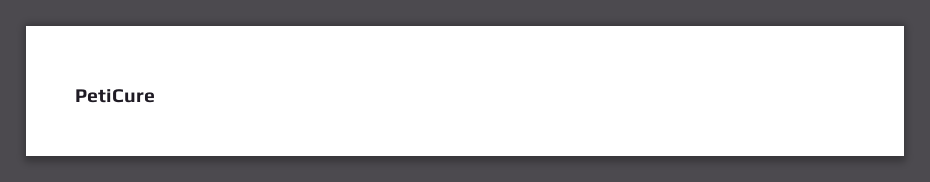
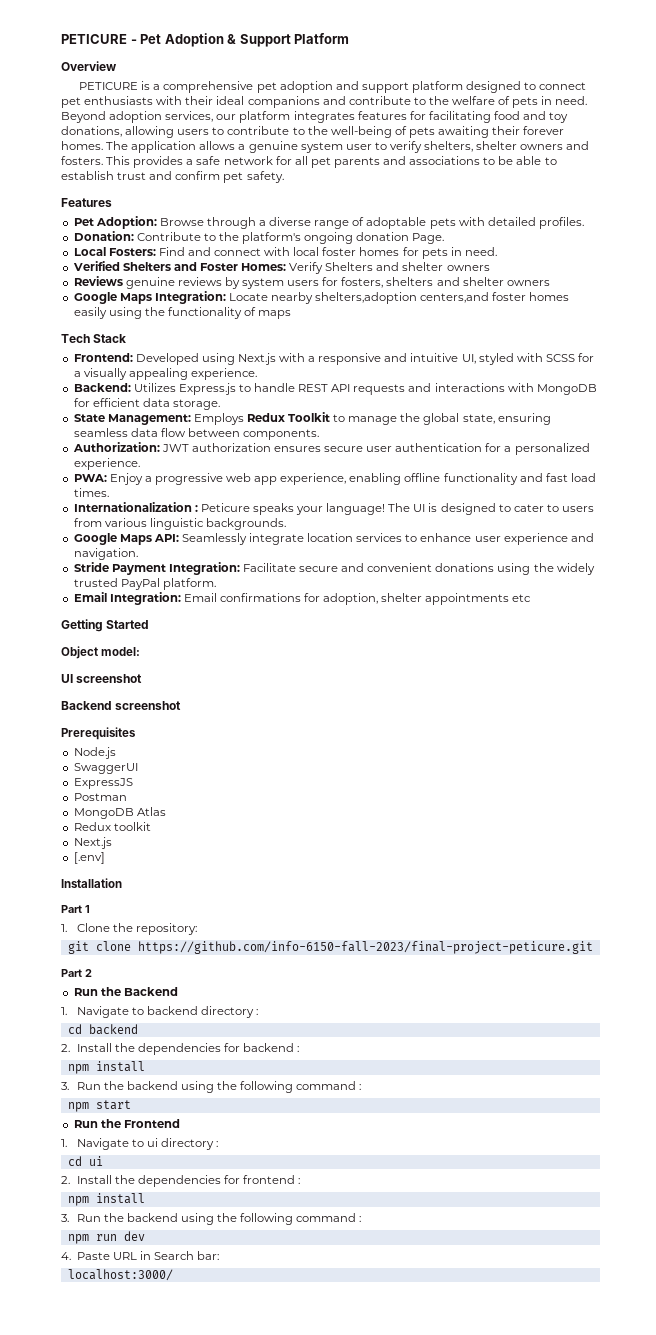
- PetiCure
+ PETICURE - Pet Adoption & Support Platform
+ Overview
+ PETICURE is a comprehensive pet adoption and support platform designed to connect pet enthusiasts with their ideal companions and contribute to the welfare of pets in need. Beyond adoption services, our platform integrates features for facilitating food and toy donations, allowing users to contribute to the well-being of pets awaiting their forever homes. The application allows a genuine system user to verify shelters, shelter owners and fosters. This provides a safe network for all pet parents and associations to be able to establish trust and confirm pet safety.
+ Features
+ Pet Adoption: Browse through a diverse range of adoptable pets with detailed profiles.
+ Donation: Contribute to the platform's ongoing donation Page.
+ Local Fosters: Find and connect with local foster homes for pets in need.
+ Verified Shelters and Foster Homes: Verify Shelters and shelter owners
+ Reviews genuine reviews by system users for fosters, shelters and shelter owners
+ Google Maps Integration: Locate nearby shelters,adoption centers,and foster homes easily using the functionality of maps
+ Tech Stack
+ Frontend: Developed using Next.js with a responsive and intuitive UI, styled with SCSS for a visually appealing experience.
+ Backend: Utilizes Express.js to handle REST API requests and interactions with MongoDB for efficient data storage.
+ State Management: Employs Redux Toolkit to manage the global state, ensuring seamless data flow between components.
+ Authorization: JWT authorization ensures secure user authentication for a personalized experience.
+ PWA: Enjoy a progressive web app experience, enabling offline functionality and fast load times.
+ Internationalization : Peticure speaks your language! The UI is designed to cater to users from various linguistic backgrounds.
+ Google Maps API: Seamlessly integrate location services to enhance user experience and navigation.
+ Stride Payment Integration: Facilitate secure and convenient donations using the widely trusted PayPal platform.
+ Email Integration: Email confirmations for adoption, shelter appointments etc
+ Getting Started
+ Object model:
+ UI screenshot
+ Backend screenshot
+ Prerequisites
+ Node.js
+ SwaggerUI
+ ExpressJS
+ Postman
+ MongoDB Atlas
+ Redux toolkit
+ Next.js
+ [.env]
+ Installation
+ Part 1
+ 1. Clone the repository:
+ git clone https://github.com/info-6150-fall-2023/final-project-peticure.git
+ Part 2
+ Run the Backend
+ 1. Navigate to backend directory :
+ cd backend
+ 2. Install the dependencies for backend :
+ npm install
+ 3. Run the backend using the following command :
+ npm start
+ Run the Frontend
+ 1. Navigate to ui directory :
+ cd ui
+ 2. Install the dependencies for frontend :
+ npm install
+ 3. Run the backend using the following command :
+ npm run dev
+ 4. Paste URL in Search bar:
+ localhost:3000/

